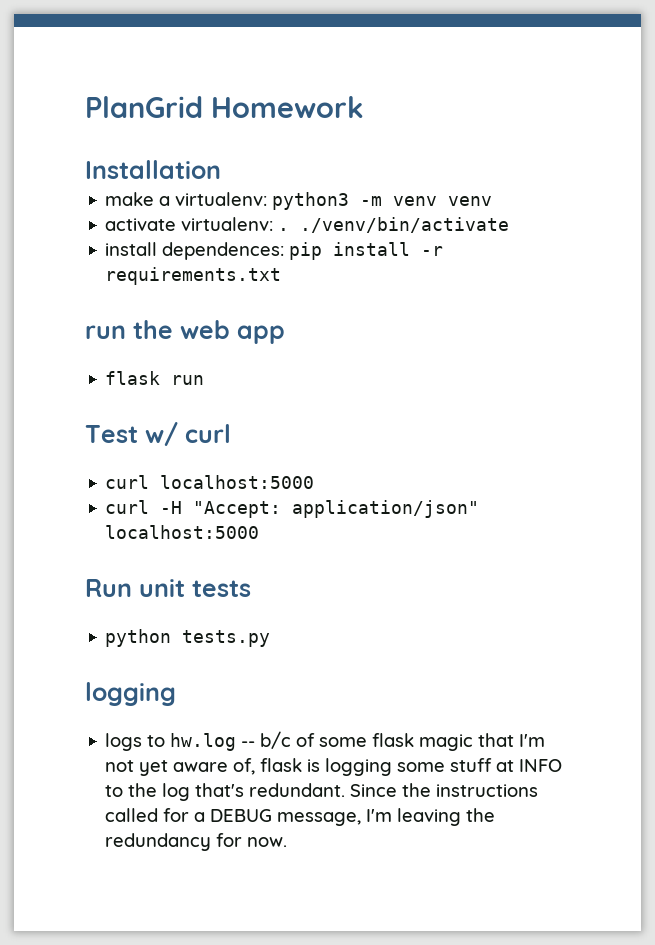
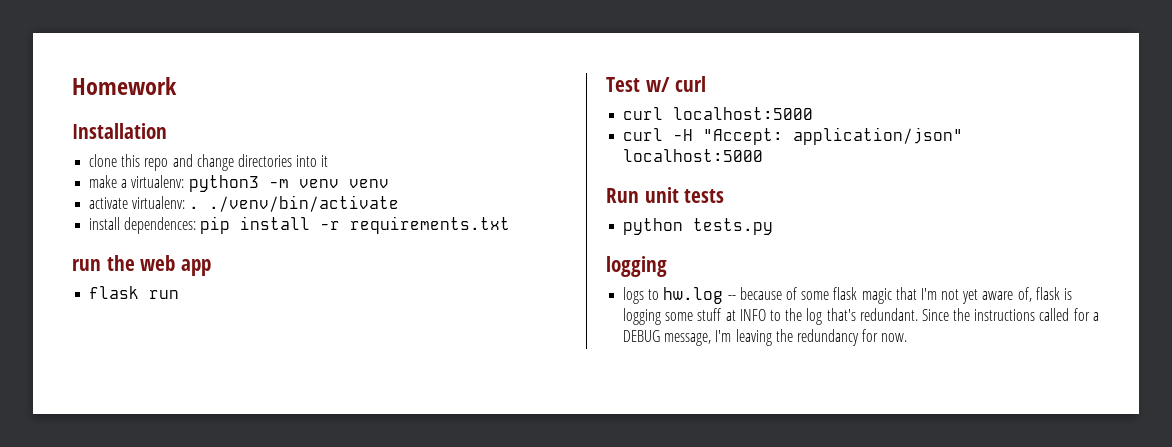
- PlanGrid Homework
+ Homework
+ clone this repo and change directories into it
- logs to hw.log -- b/c of some flask magic that I'm not yet aware of, flask is logging some stuff at INFO to the log that's redundant.
+ logs to hw.log -- because of some flask magic that I'm not yet aware of, flask is logging some stuff at INFO to the log that's redundant.

